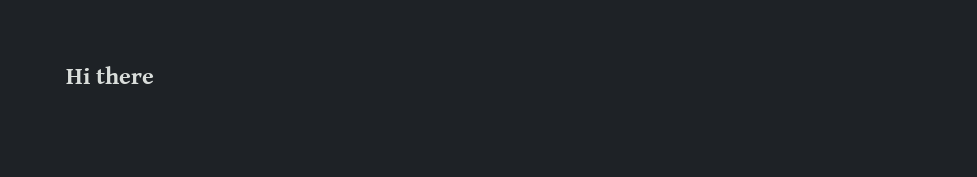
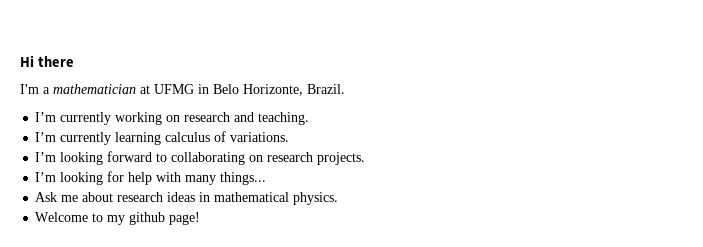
+ I'm a mathematician at UFMG in Belo Horizonte, Brazil.
+ I’m currently working on research and teaching.
+ I’m currently learning calculus of variations.
+ I’m looking forward to collaborating on research projects.
+ I’m looking for help with many things...
+ Ask me about research ideas in mathematical physics.
+ Welcome to my github page!

